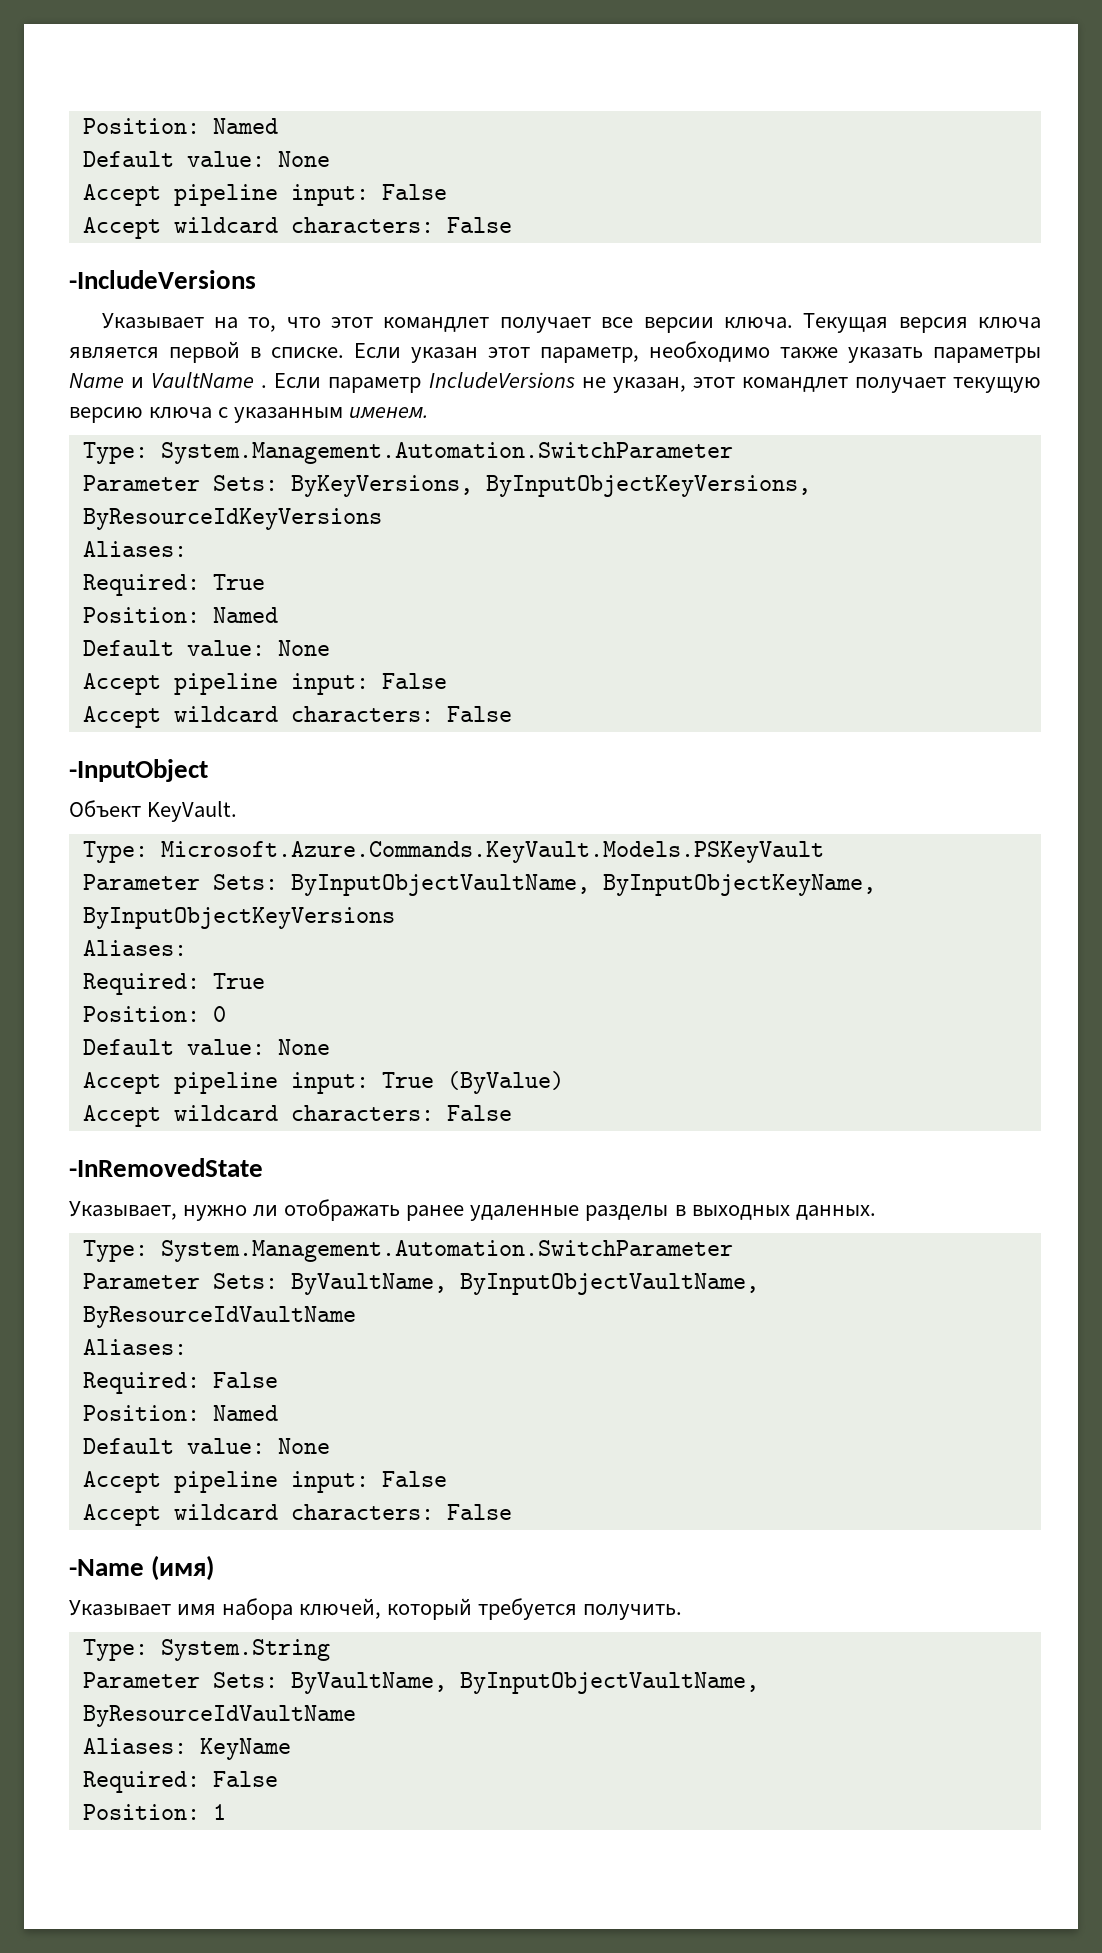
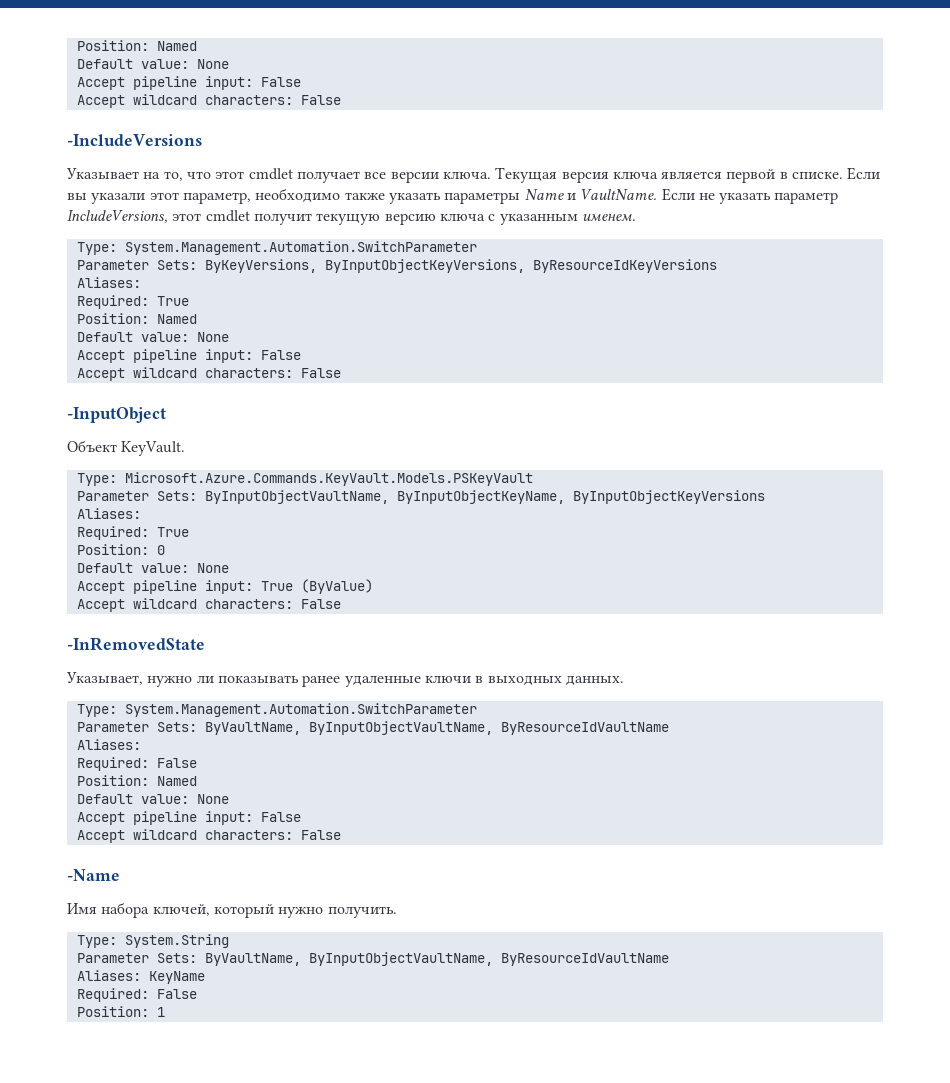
- Указывает на то, что этот командлет получает все версии ключа.
+ Указывает на то, что этот cmdlet получает все версии ключа.
- Если указан этот параметр, необходимо также указать параметры Name и VaultName . Если параметр IncludeVersions не указан, этот командлет получает текущую версию ключа с указанным именем.
+ Если вы указали этот параметр, необходимо также указать параметры Name и VaultName. Если не указать параметр IncludeVersions, этот cmdlet получит текущую версию ключа с указанным именем.
- Указывает, нужно ли отображать ранее удаленные разделы в выходных данных.
+ Указывает, нужно ли показывать ранее удаленные ключи в выходных данных.
- -Name (имя)
- Указывает имя набора ключей, который требуется получить.
+ -Name
+ Имя набора ключей, который нужно получить.

